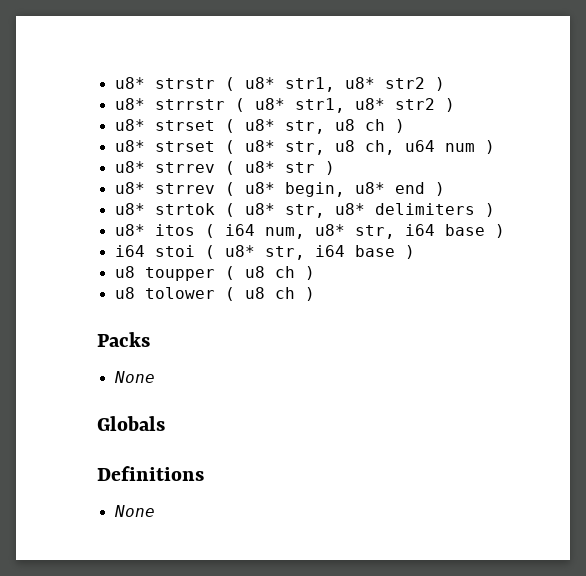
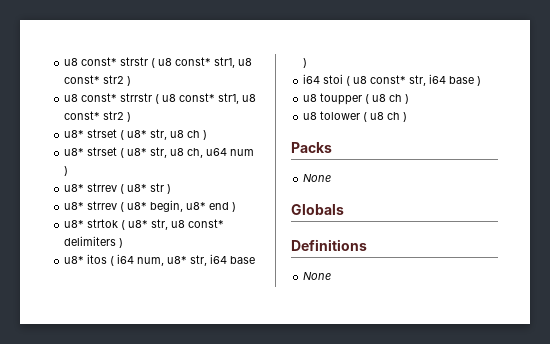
- u8* strstr ( u8* str1, u8* str2 )
- u8* strrstr ( u8* str1, u8* str2 )
+ u8 const* strstr ( u8 const* str1, u8 const* str2 )
+ u8 const* strrstr ( u8 const* str1, u8 const* str2 )
- u8* strtok ( u8* str, u8* delimiters )
+ u8* strtok ( u8* str, u8 const* delimiters )
- i64 stoi ( u8* str, i64 base )
+ i64 stoi ( u8 const* str, i64 base )

